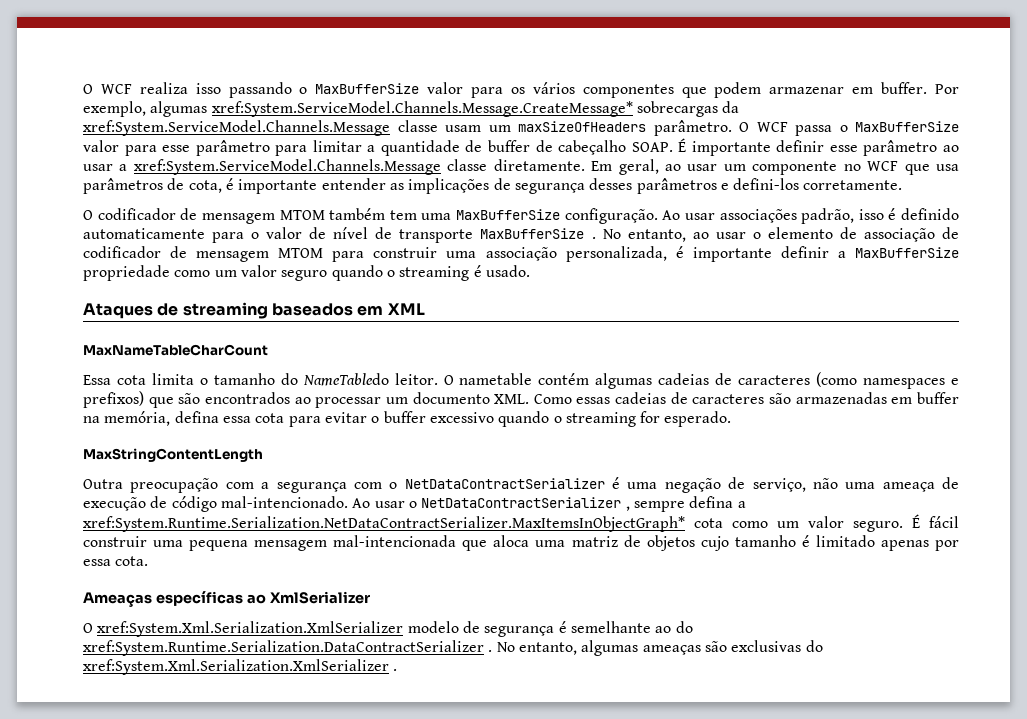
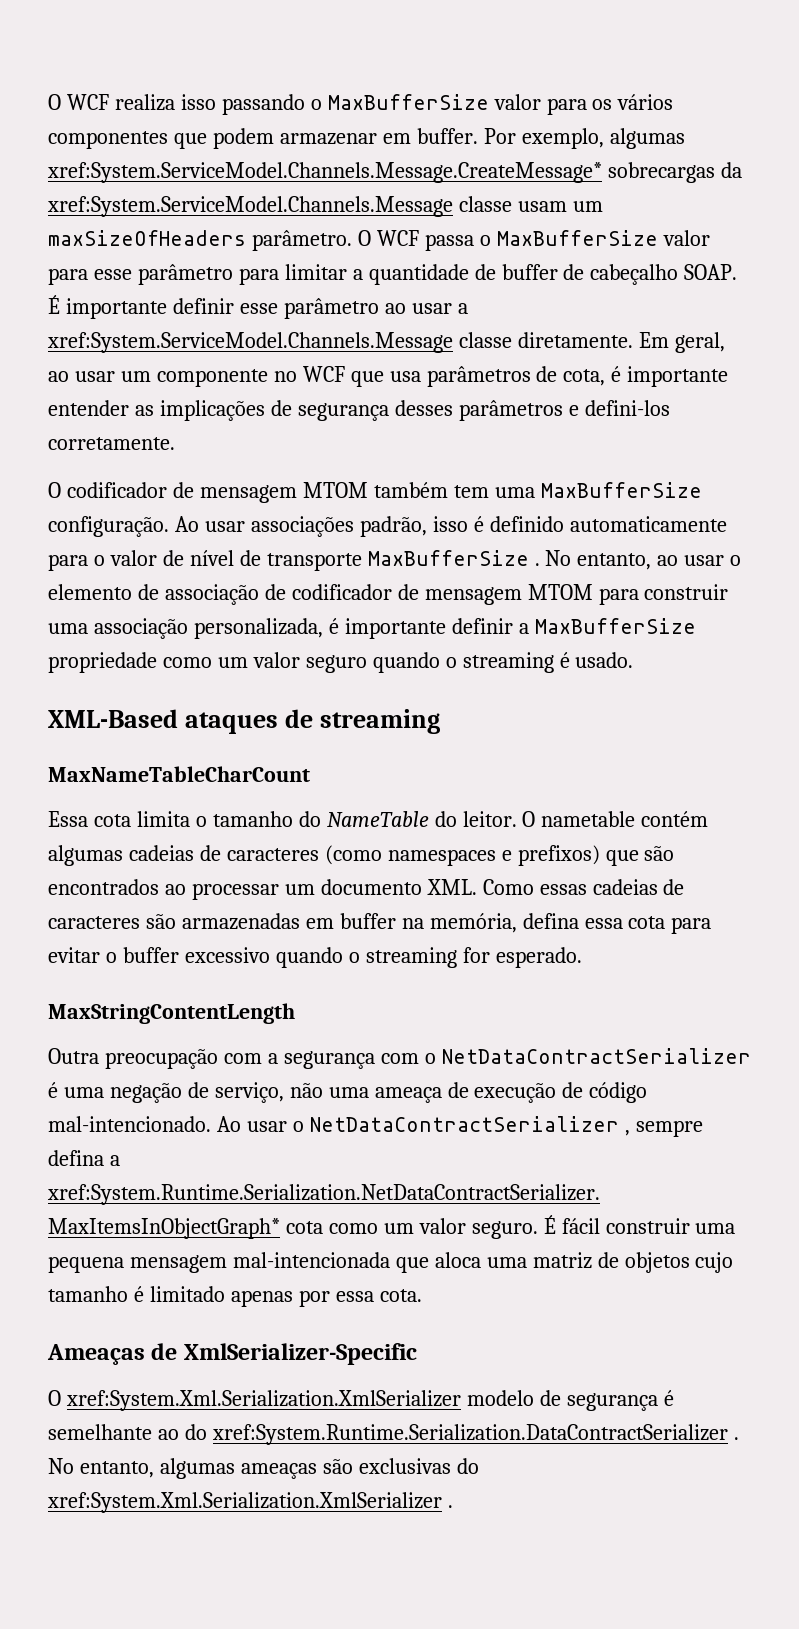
- Ataques de streaming baseados em XML
+ XML-Based ataques de streaming
- Essa cota limita o tamanho do NameTabledo leitor.
+ Essa cota limita o tamanho do NameTable do leitor.
- Ameaças específicas ao XmlSerializer
+ Ameaças de XmlSerializer-Specific

